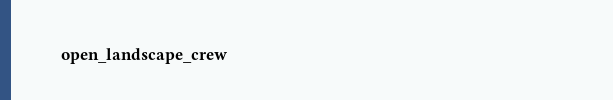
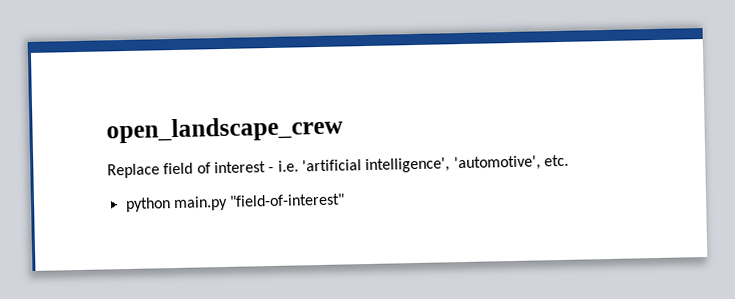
+ Replace field of interest - i.e. 'artificial intelligence', 'automotive', etc.
+ python main.py "field-of-interest"

